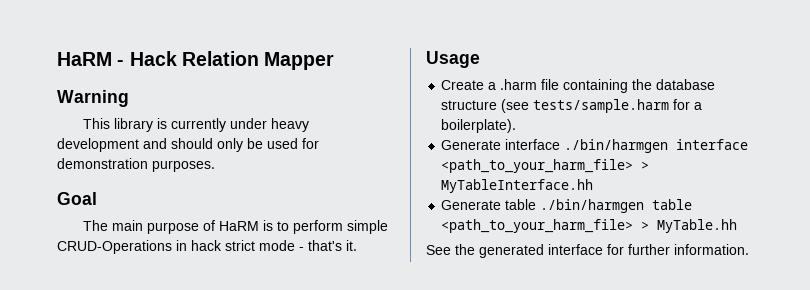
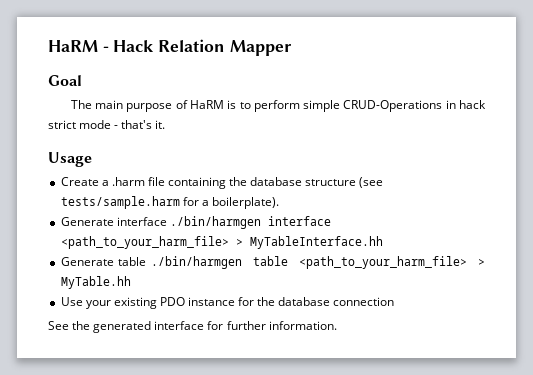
- Warning
- This library is currently under heavy development and should only be used for demonstration purposes.
+ Use your existing PDO instance for the database connection

